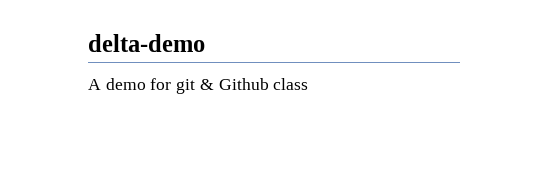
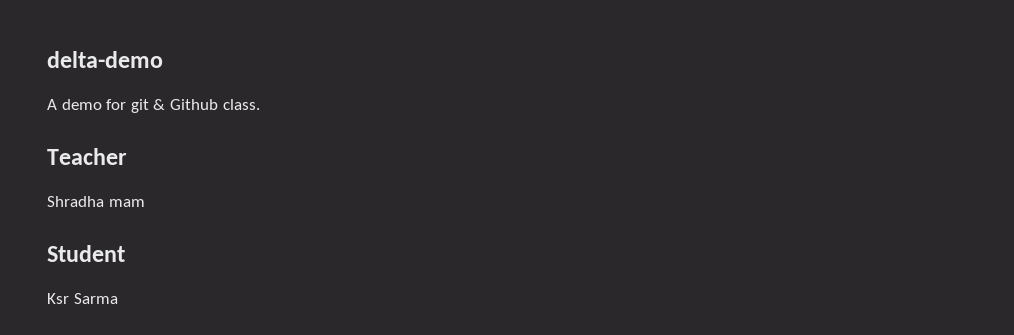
- A demo for git & Github class
+ A demo for git & Github class.
+ Teacher
+ Shradha mam
+ Student
+ Ksr Sarma

